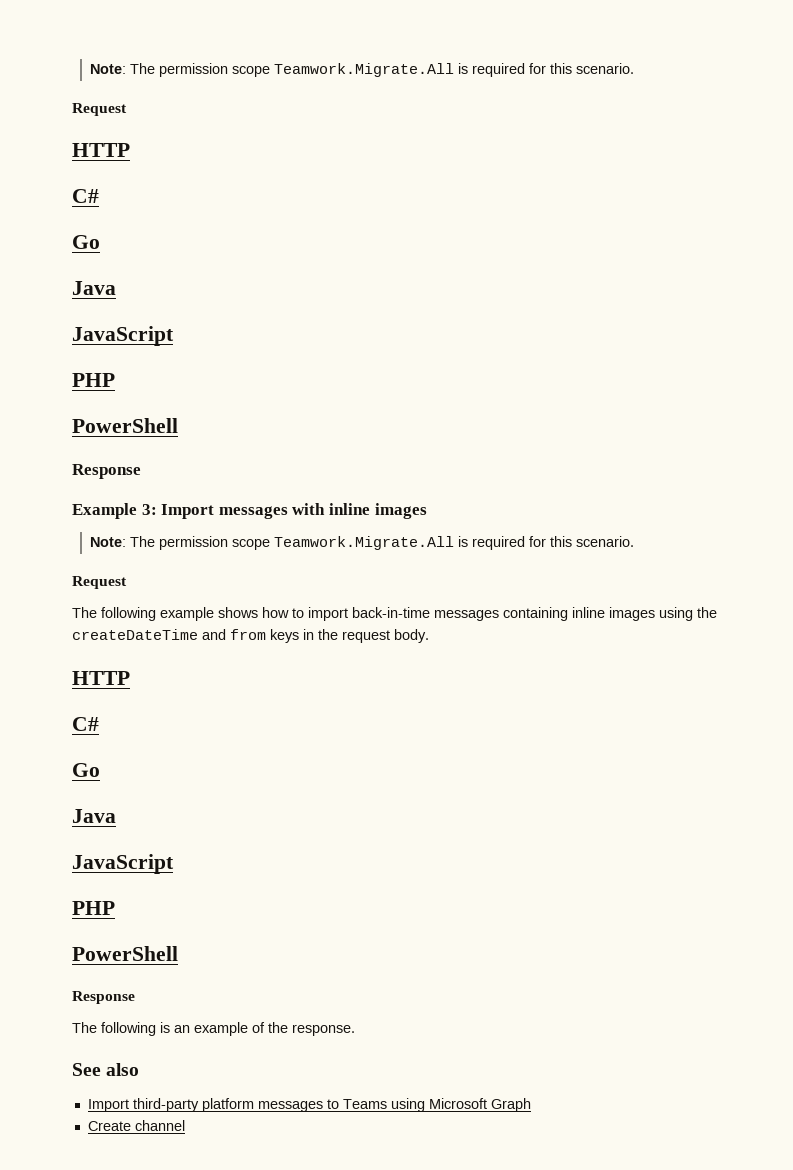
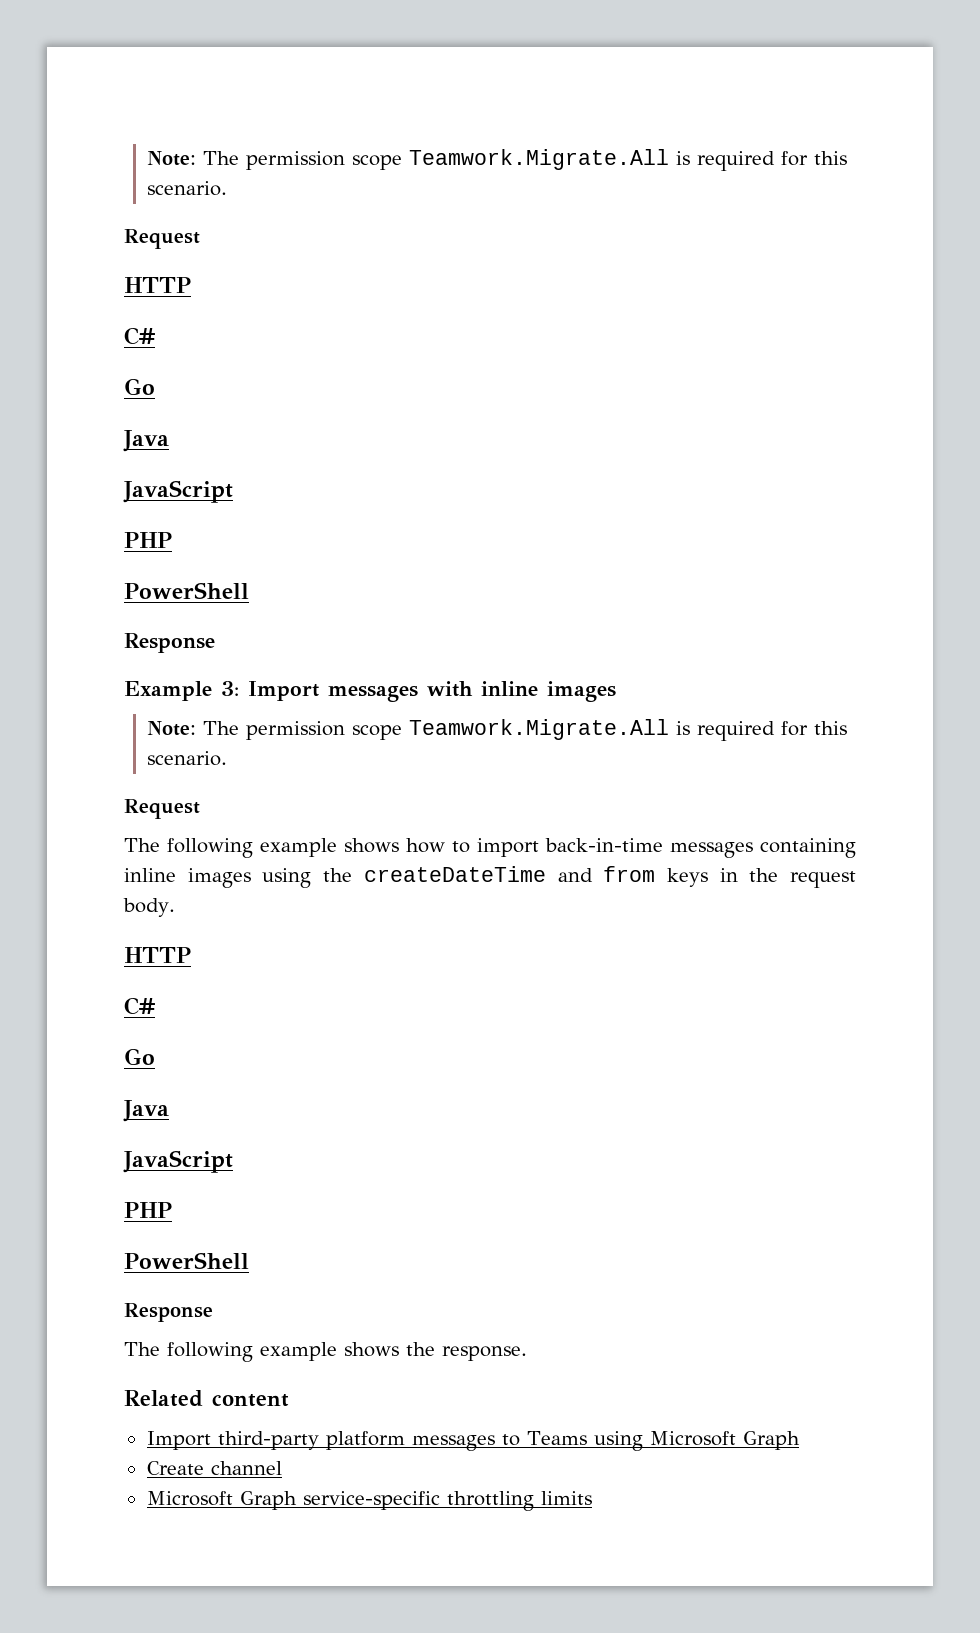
- The following is an example of the response.
+ The following example shows the response.
- See also
+ Related content
+ Microsoft Graph service-specific throttling limits

